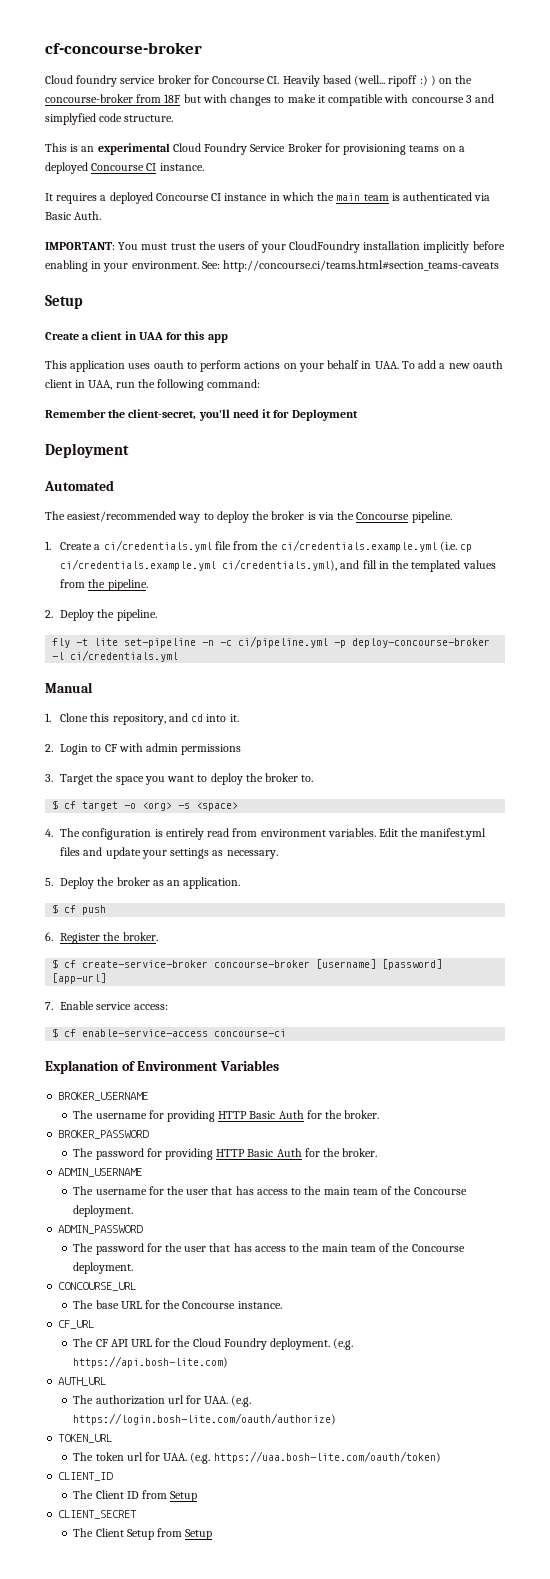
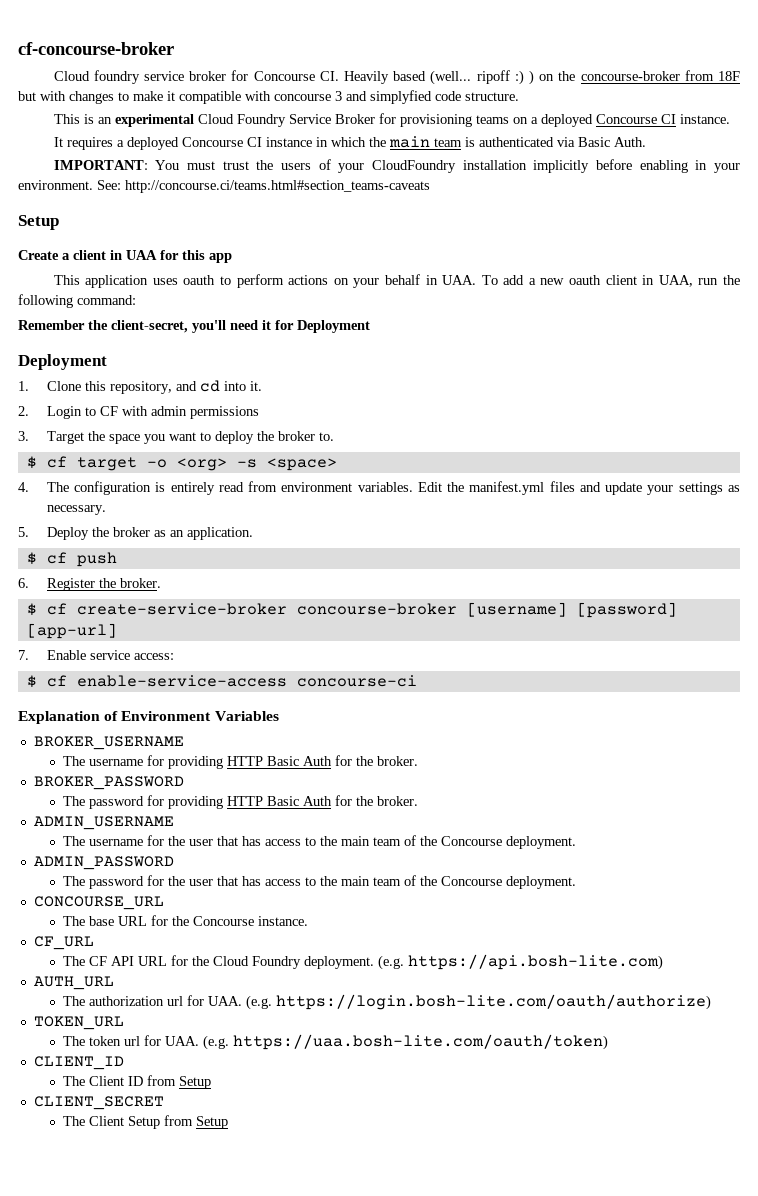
- Automated
- The easiest/recommended way to deploy the broker is via the Concourse pipeline.
- 1. Create a ci/credentials.yml file from the ci/credentials.example.yml (i.e. cp ci/credentials.example.yml ci/credentials.yml), and fill in the templated values from the pipeline.
- 2. Deploy the pipeline.
- fly -t lite set-pipeline -n -c ci/pipeline.yml -p deploy-concourse-broker -l ci/credentials.yml
- Manual

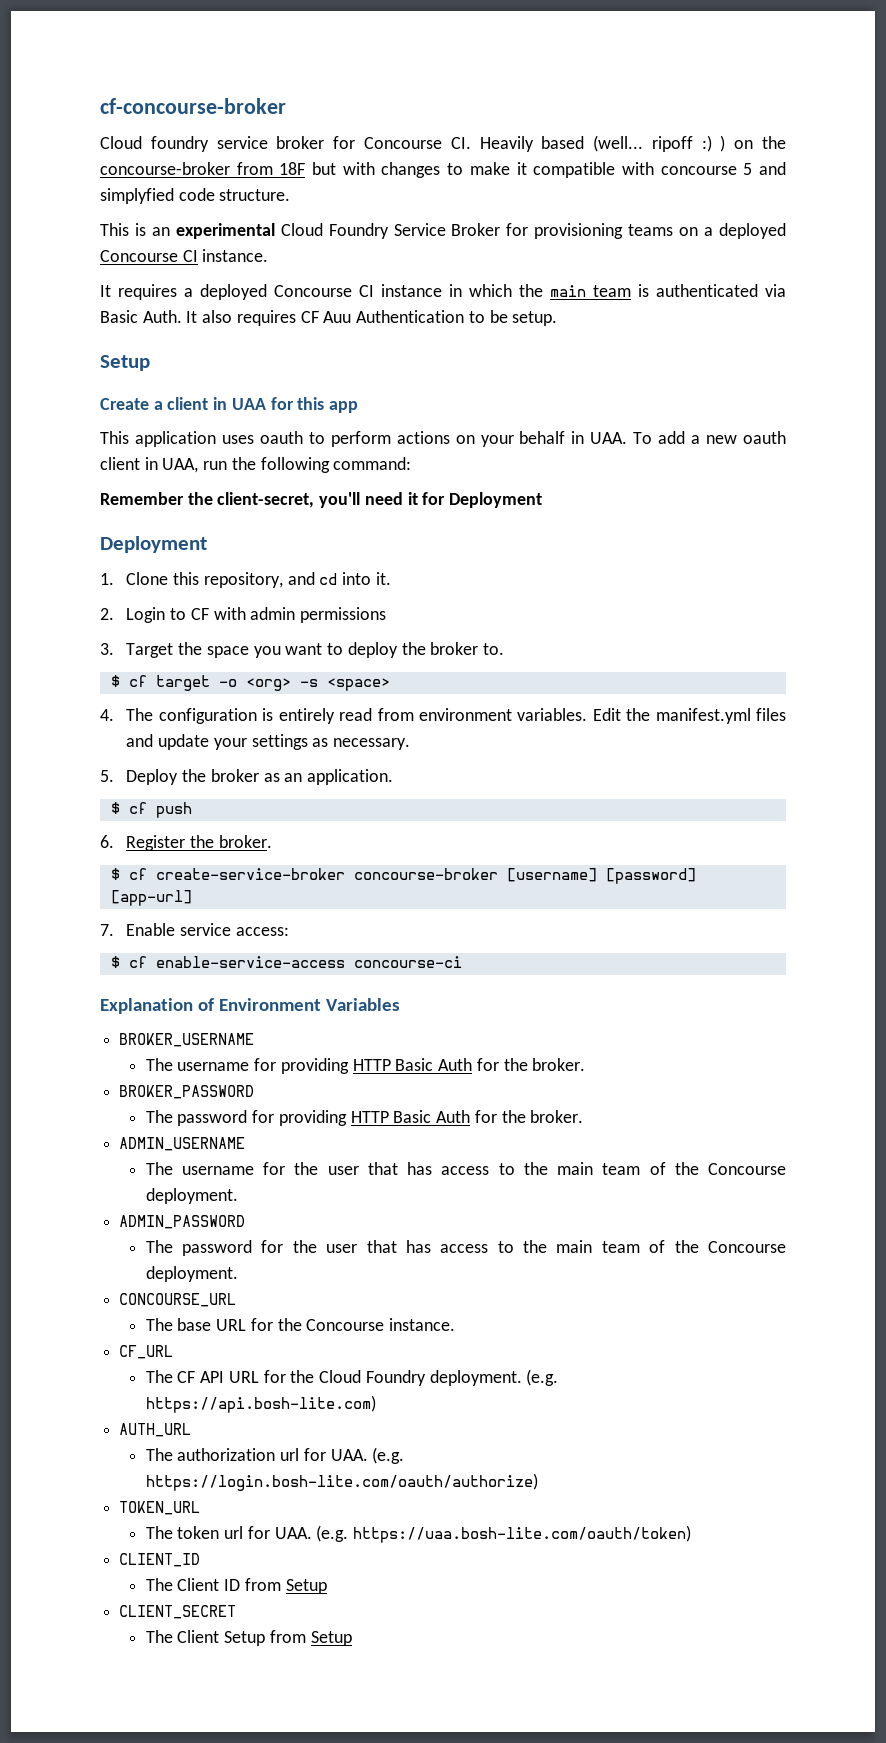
- Cloud foundry service broker for Concourse CI. Heavily based (well... ripoff :) ) on the concourse-broker from 18F but with changes to make it compatible with concourse 3 and simplyfied code structure.
+ Cloud foundry service broker for Concourse CI. Heavily based (well... ripoff :) ) on the concourse-broker from 18F but with changes to make it compatible with concourse 5 and simplyfied code structure.
- It requires a deployed Concourse CI instance in which the main team is authenticated via Basic Auth.
- IMPORTANT: You must trust the users of your CloudFoundry installation implicitly before enabling in your environment. See: http://concourse.ci/teams.html#section_teams-caveats
+ It requires a deployed Concourse CI instance in which the main team is authenticated via Basic Auth. It also requires CF Auu Authentication to be setup.

